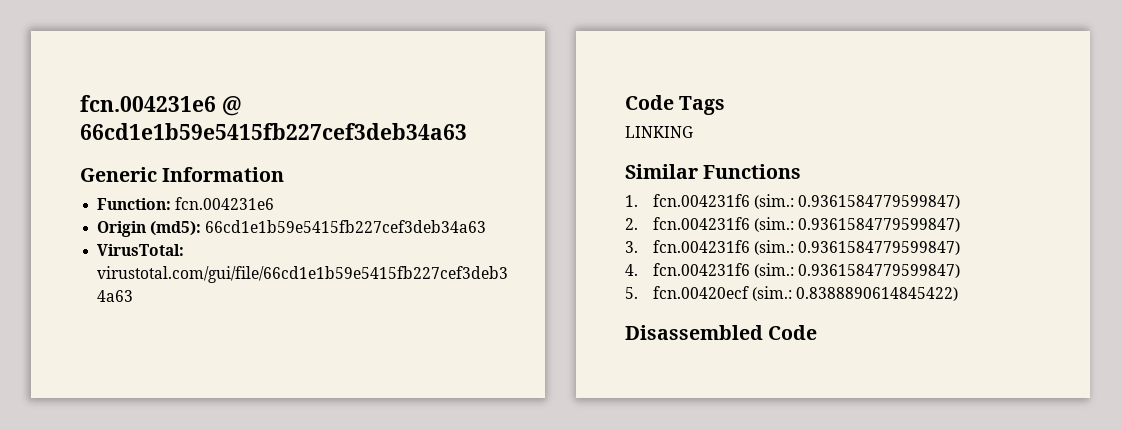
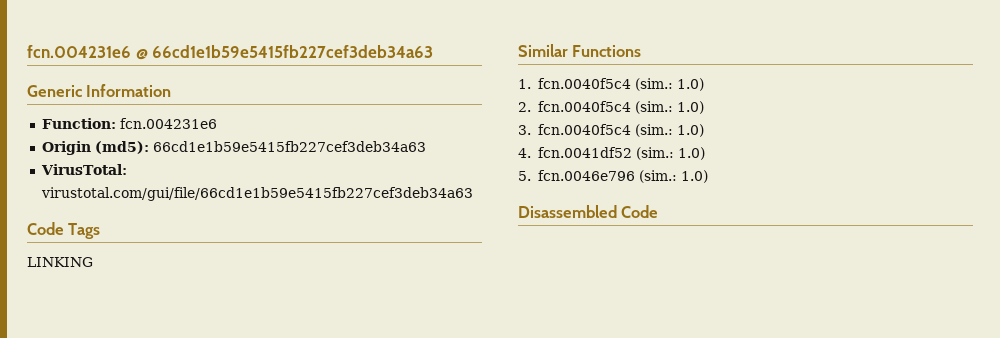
- 1. fcn.004231f6 (sim.: 0.9361584779599847)
- 2. fcn.004231f6 (sim.: 0.9361584779599847)
- 3. fcn.004231f6 (sim.: 0.9361584779599847)
- 4. fcn.004231f6 (sim.: 0.9361584779599847)
- 5. fcn.00420ecf (sim.: 0.8388890614845422)
+ 1. fcn.0040f5c4 (sim.: 1.0)
+ 2. fcn.0040f5c4 (sim.: 1.0)
+ 3. fcn.0040f5c4 (sim.: 1.0)
+ 4. fcn.0041df52 (sim.: 1.0)
+ 5. fcn.0046e796 (sim.: 1.0)

